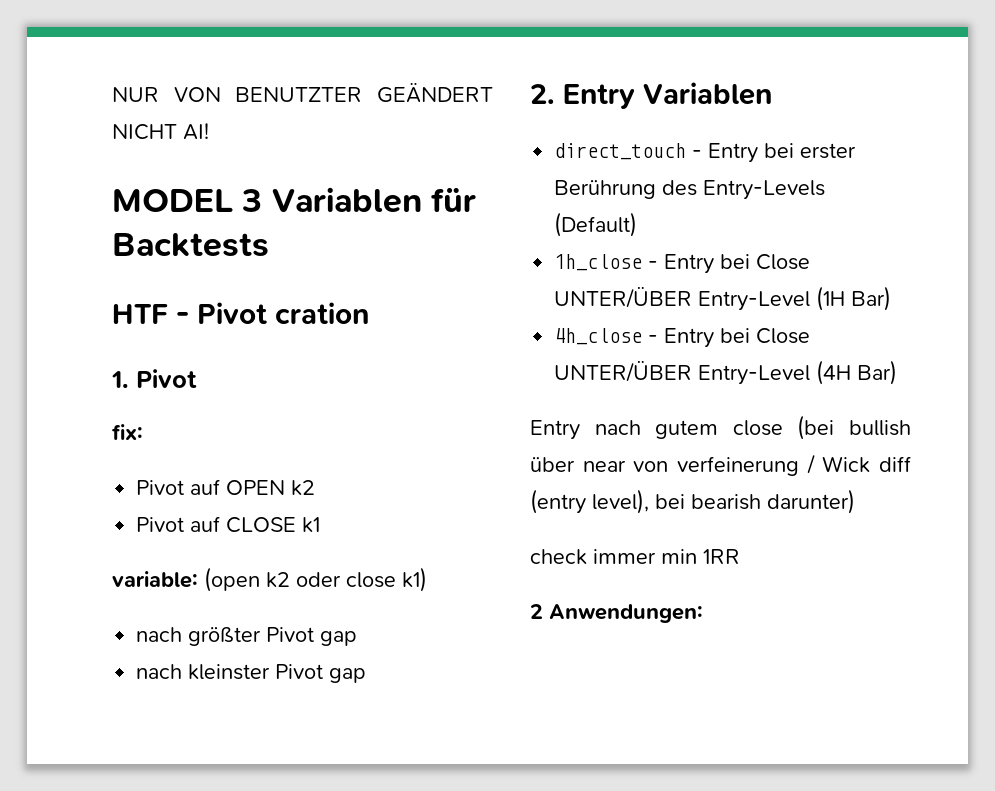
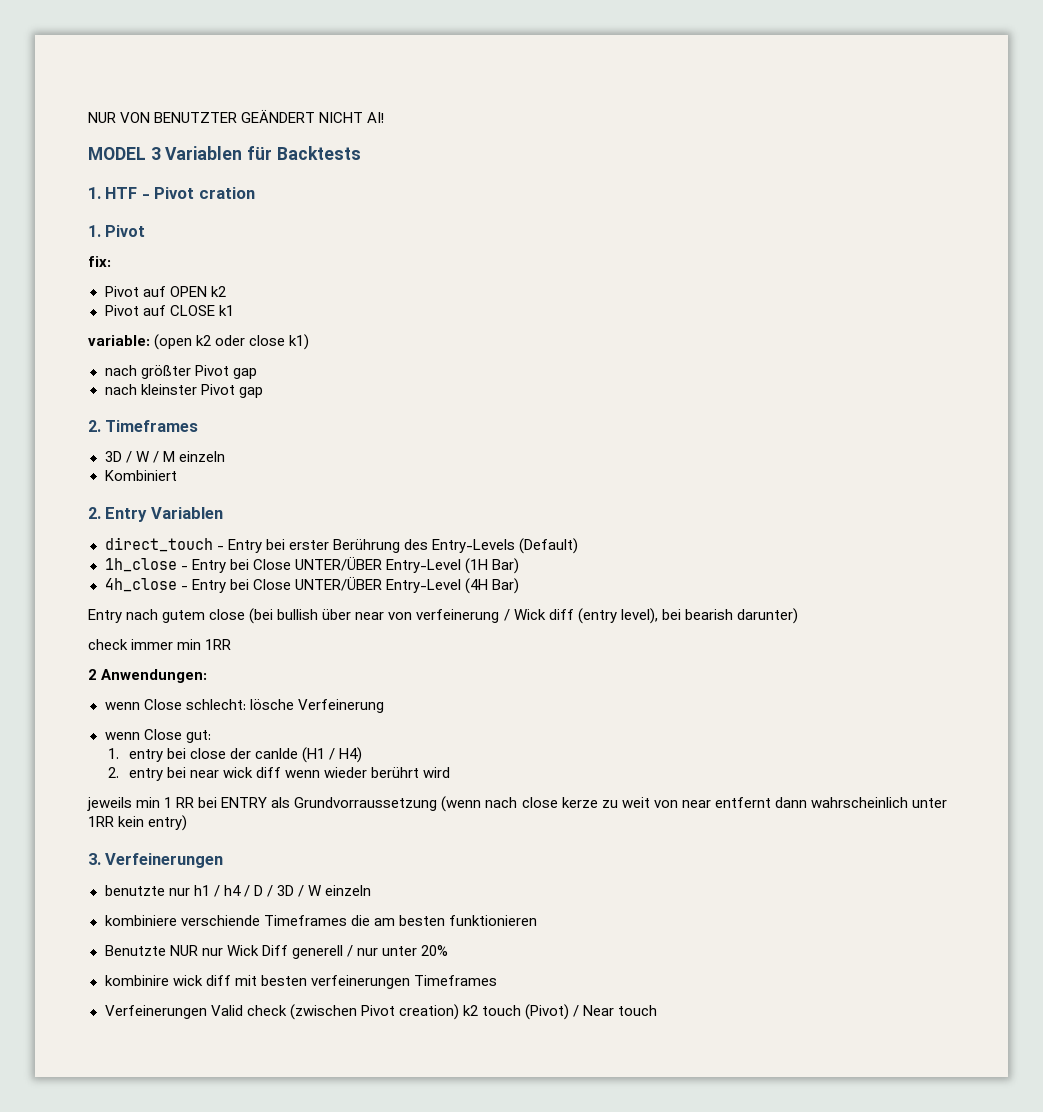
- HTF - Pivot cration
+ 1. HTF - Pivot cration
+ 2. Timeframes
+ 3D / W / M einzeln
+ Kombiniert
+ wenn Close schlecht: lösche Verfeinerung
+ wenn Close gut:
+ 1. entry bei close der canlde (H1 / H4)
+ 2. entry bei near wick diff wenn wieder berührt wird
+ jeweils min 1 RR bei ENTRY als Grundvorraussetzung (wenn nach close kerze zu weit von near entfernt dann wahrscheinlich unter 1RR kein entry)
+ 3. Verfeinerungen
+ benutzte nur h1 / h4 / D / 3D / W einzeln
+ kombiniere verschiende Timeframes die am besten funktionieren
+ Benutzte NUR nur Wick Diff generell / nur unter 20%
+ kombinire wick diff mit besten verfeinerungen Timeframes
+ Verfeinerungen Valid check (zwischen Pivot creation) k2 touch (Pivot) / Near touch

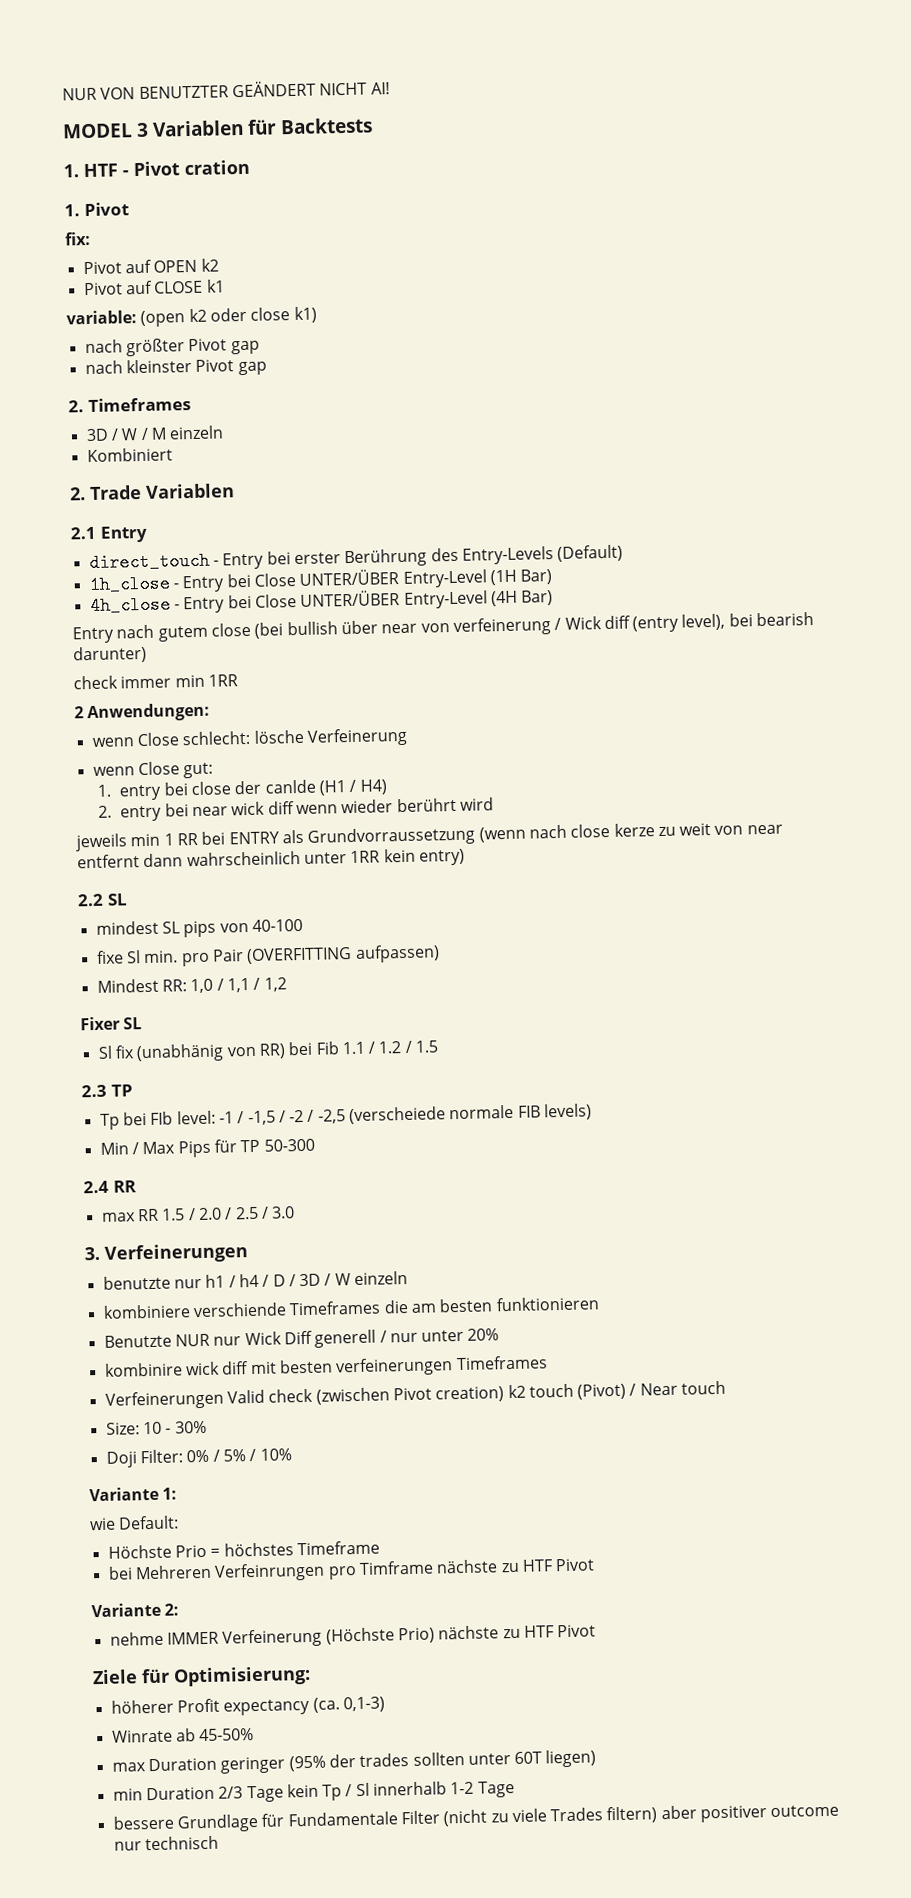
- 2. Entry Variablen
+ 2. Trade Variablen
+ 2.1 Entry
+ 2.2 SL
+ mindest SL pips von 40-100
+ fixe Sl min. pro Pair (OVERFITTING aufpassen)
+ Mindest RR: 1,0 / 1,1 / 1,2
+ Fixer SL
+ Sl fix (unabhänig von RR) bei Fib 1.1 / 1.2 / 1.5
+ 2.3 TP
+ Tp bei FIb level: -1 / -1,5 / -2 / -2,5 (verscheiede normale FIB levels)
+ Min / Max Pips für TP 50-300
+ 2.4 RR
+ max RR 1.5 / 2.0 / 2.5 / 3.0
+ Size: 10 - 30%
+ Doji Filter: 0% / 5% / 10%
+ Variante 1:
+ wie Default:
+ Höchste Prio = höchstes Timeframe
+ bei Mehreren Verfeinrungen pro Timframe nächste zu HTF Pivot
+ Variante 2:
+ nehme IMMER Verfeinerung (Höchste Prio) nächste zu HTF Pivot
+ Ziele für Optimisierung:
+ höherer Profit expectancy (ca. 0,1-3)
+ Winrate ab 45-50%
+ max Duration geringer (95% der trades sollten unter 60T liegen)
+ min Duration 2/3 Tage kein Tp / Sl innerhalb 1-2 Tage
+ bessere Grundlage für Fundamentale Filter (nicht zu viele Trades filtern) aber positiver outcome nur technisch

